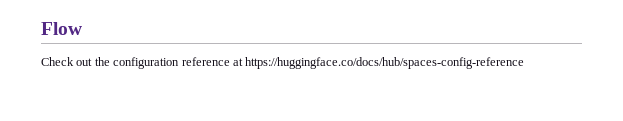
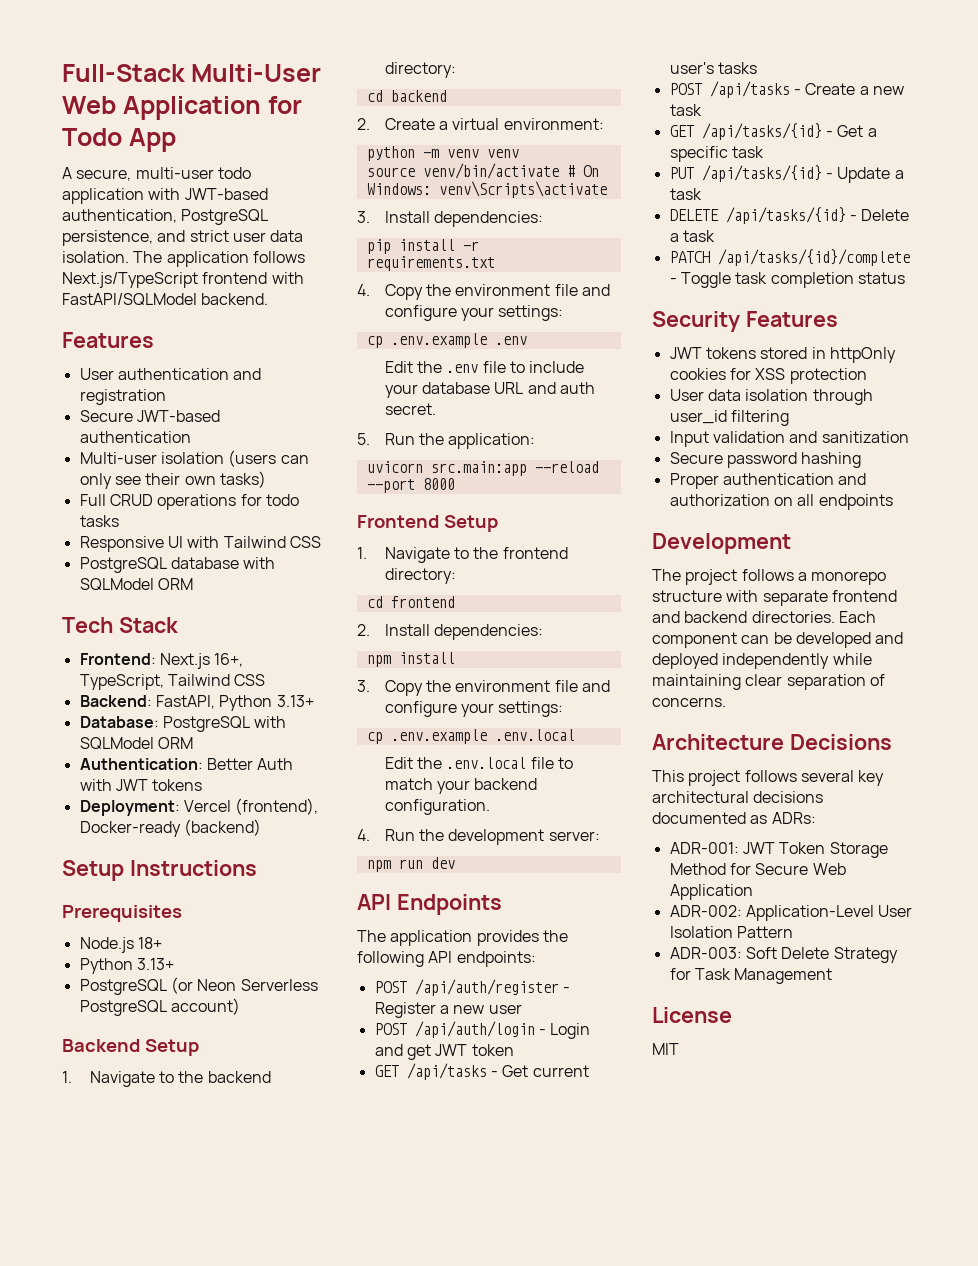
- Flow
- Check out the configuration reference at https://huggingface.co/docs/hub/spaces-config-reference
+ Full-Stack Multi-User Web Application for Todo App
+ A secure, multi-user todo application with JWT-based authentication, PostgreSQL persistence, and strict user data isolation. The application follows Next.js/TypeScript frontend with FastAPI/SQLModel backend.
+ Features
+ User authentication and registration
+ Secure JWT-based authentication
+ Multi-user isolation (users can only see their own tasks)
+ Full CRUD operations for todo tasks
+ Responsive UI with Tailwind CSS
+ PostgreSQL database with SQLModel ORM
+ Tech Stack
+ Frontend: Next.js 16+, TypeScript, Tailwind CSS
+ Backend: FastAPI, Python 3.13+
+ Database: PostgreSQL with SQLModel ORM
+ Authentication: Better Auth with JWT tokens
+ Deployment: Vercel (frontend), Docker-ready (backend)
+ Setup Instructions
+ Prerequisites
+ Node.js 18+
+ Python 3.13+
+ PostgreSQL (or Neon Serverless PostgreSQL account)
+ Backend Setup
+ 1. Navigate to the backend directory:
+ cd backend
+ 2. Create a virtual environment:
+ python -m venv venv
+ source venv/bin/activate # On Windows: venv\Scripts\activate
+ 3. Install dependencies:
+ pip install -r requirements.txt
+ 4. Copy the environment file and configure your settings:
+ cp .env.example .env
+ Edit the .env file to include your database URL and auth secret.
+ 5. Run the application:
+ uvicorn src.main:app --reload --port 8000
+ Frontend Setup
+ 1. Navigate to the frontend directory:
+ cd frontend
+ 2. Install dependencies:
+ npm install
+ 3. Copy the environment file and configure your settings:
+ cp .env.example .env.local
+ Edit the .env.local file to match your backend configuration.
+ 4. Run the development server:
+ npm run dev
+ API Endpoints
+ The application provides the following API endpoints:
+ POST /api/auth/register - Register a new user
+ POST /api/auth/login - Login and get JWT token
+ GET /api/tasks - Get current user's tasks
+ POST /api/tasks - Create a new task
+ GET /api/tasks/{id} - Get a specific task
+ PUT /api/tasks/{id} - Update a task
+ DELETE /api/tasks/{id} - Delete a task
+ PATCH /api/tasks/{id}/complete - Toggle task completion status
+ Security Features
+ JWT tokens stored in httpOnly cookies for XSS protection
+ User data isolation through user_id filtering
+ Input validation and sanitization
+ Secure password hashing
+ Proper authentication and authorization on all endpoints
+ Development
+ The project follows a monorepo structure with separate frontend and backend directories. Each component can be developed and deployed independently while maintaining clear separation of concerns.
+ Architecture Decisions
+ This project follows several key architectural decisions documented as ADRs:
+ ADR-001: JWT Token Storage Method for Secure Web Application
+ ADR-002: Application-Level User Isolation Pattern
+ ADR-003: Soft Delete Strategy for Task Management
+ License
+ MIT

